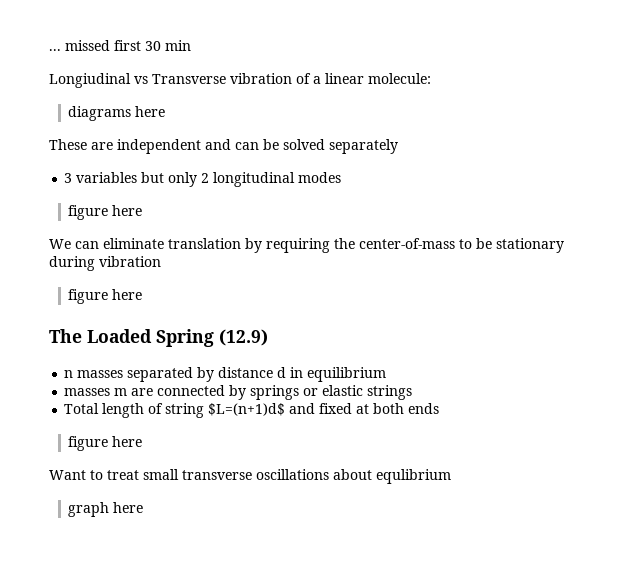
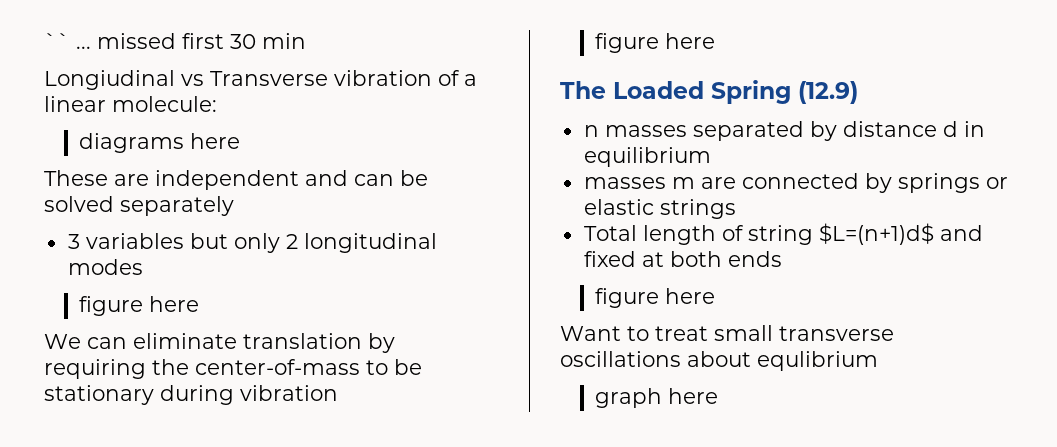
- ... missed first 30 min
+ `` ... missed first 30 min

